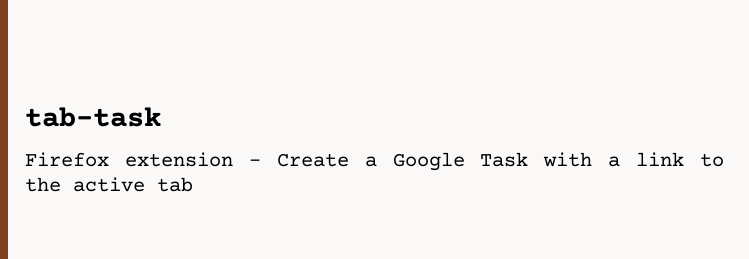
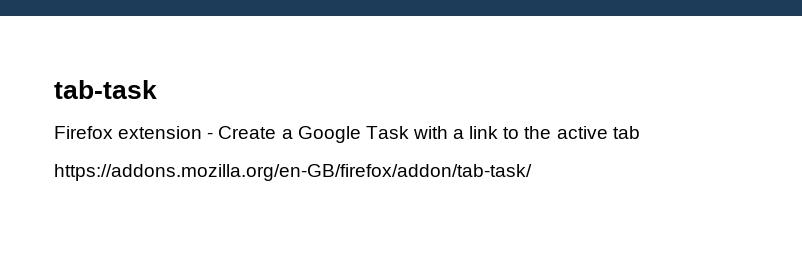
+ https://addons.mozilla.org/en-GB/firefox/addon/tab-task/

